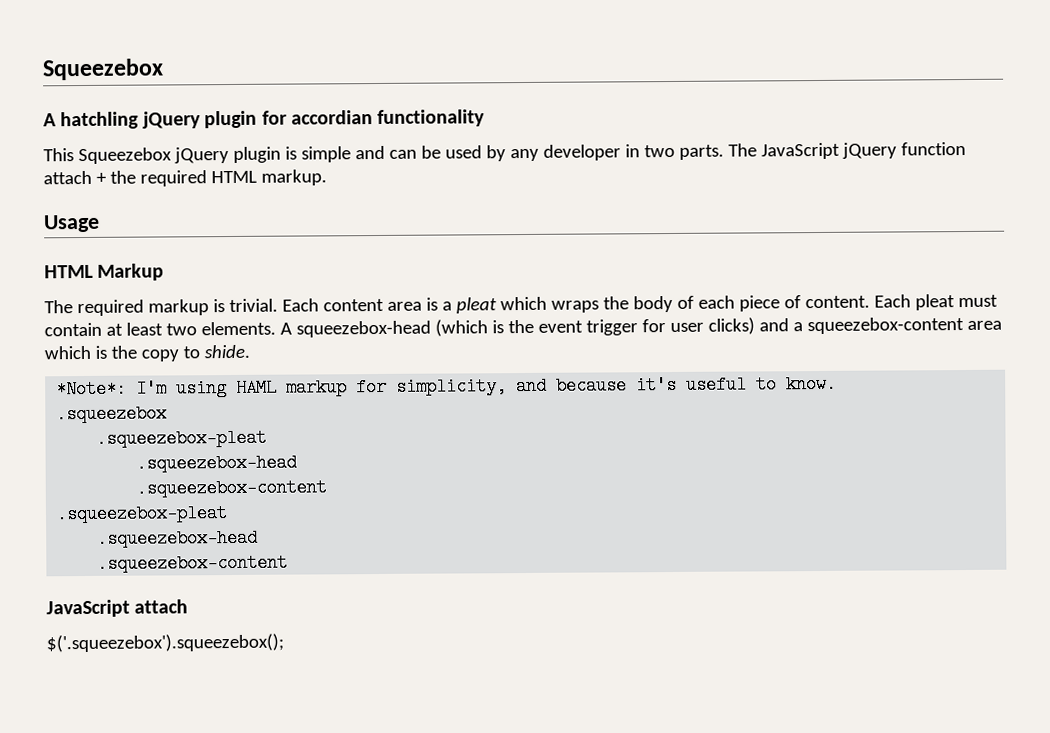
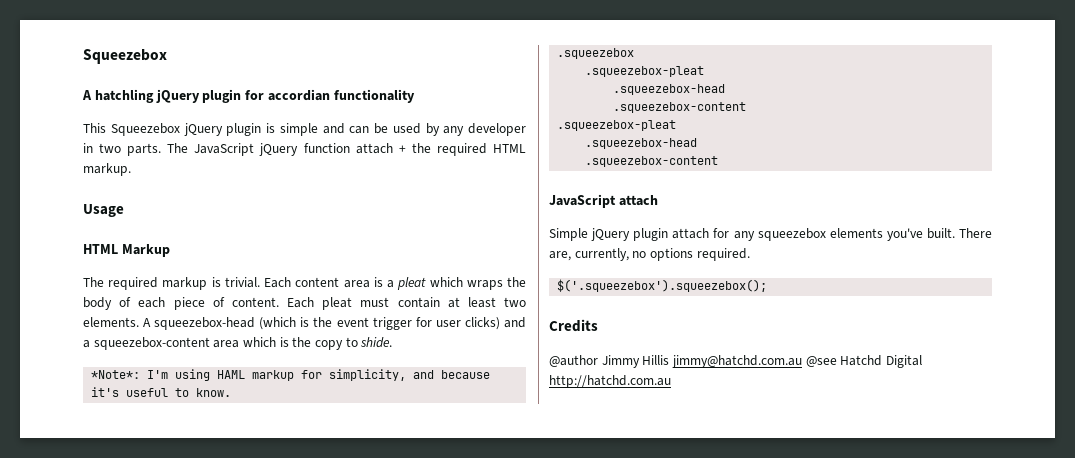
+ Simple jQuery plugin attach for any squeezebox elements you've built. There are, currently, no options required.
  $('.squeezebox').squeezebox();
+ Credits
+ @author Jimmy Hillis jimmy@hatchd.com.au @see Hatchd Digital http://hatchd.com.au

